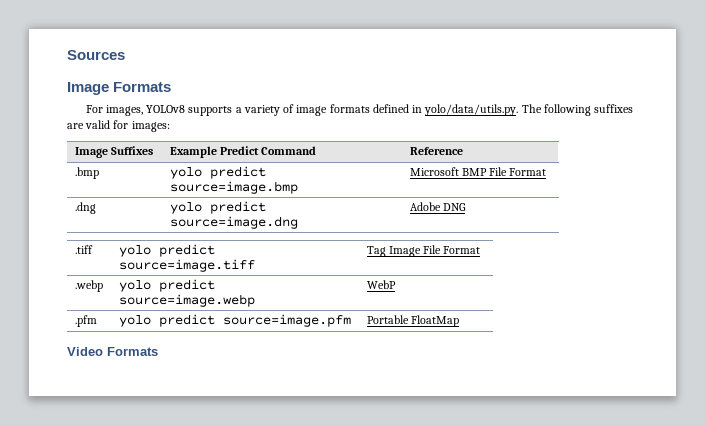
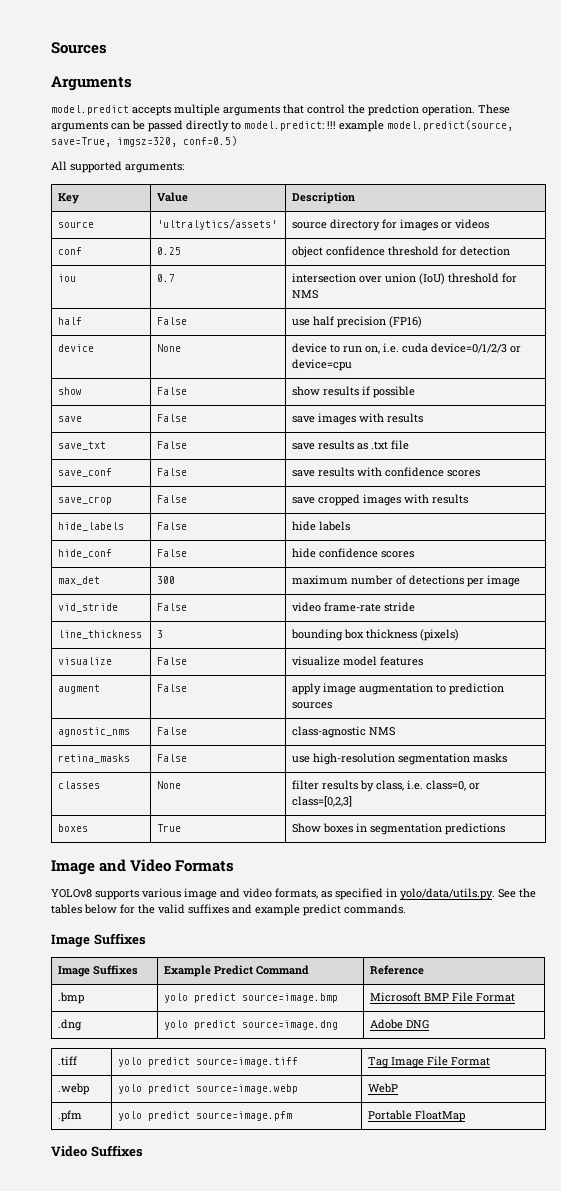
- Image Formats
+ Arguments
+ model.predict accepts multiple arguments that control the predction operation. These arguments can be passed directly to model.predict: !!! example model.predict(source, save=True, imgsz=320, conf=0.5)
+ All supported arguments:
+ Key | Value | Description
+ source | 'ultralytics/assets' | source directory for images or videos
+ conf | 0.25 | object confidence threshold for detection
+ iou | 0.7 | intersection over union (IoU) threshold for NMS
+ half | False | use half precision (FP16)
+ device | None | device to run on, i.e. cuda device=0/1/2/3 or device=cpu
+ show | False | show results if possible
+ save | False | save images with results
+ save_txt | False | save results as .txt file
+ save_conf | False | save results with confidence scores
+ save_crop | False | save cropped images with results
+ hide_labels | False | hide labels
+ hide_conf | False | hide confidence scores
+ max_det | 300 | maximum number of detections per image
+ vid_stride | False | video frame-rate stride
+ line_thickness | 3 | bounding box thickness (pixels)
+ visualize | False | visualize model features
+ augment | False | apply image augmentation to prediction sources
+ agnostic_nms | False | class-agnostic NMS
+ retina_masks | False | use high-resolution segmentation masks
+ classes | None | filter results by class, i.e. class=0, or class=[0,2,3]
+ boxes | True | Show boxes in segmentation predictions
+ Image and Video Formats
- For images, YOLOv8 supports a variety of image formats defined in yolo/data/utils.py. The following suffixes are valid for images:
+ YOLOv8 supports various image and video formats, as specified in yolo/data/utils.py. See the tables below for the valid suffixes and example predict commands.
+ Image Suffixes
- Video Formats
+ Video Suffixes

